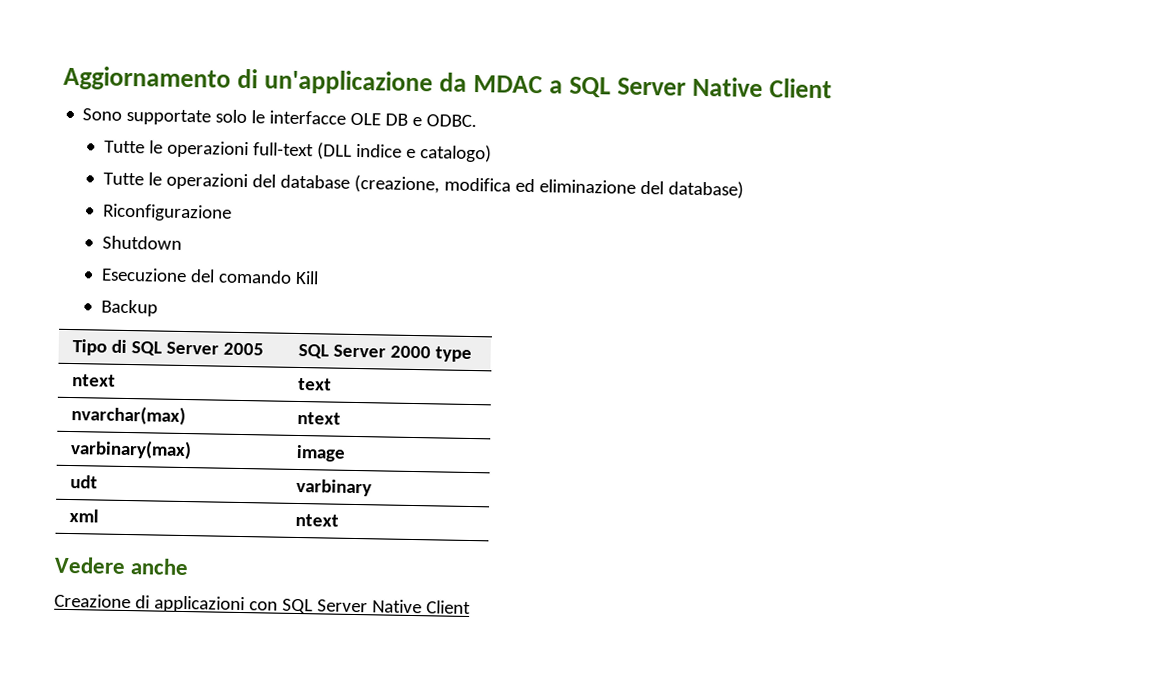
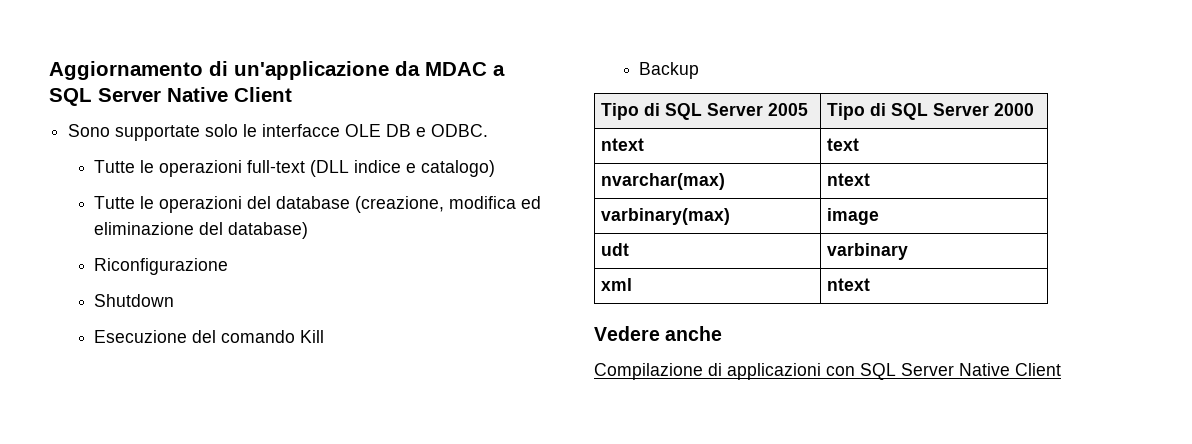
- Tipo di SQL Server 2005 | SQL Server 2000 type
+ Tipo di SQL Server 2005 | Tipo di SQL Server 2000
- Creazione di applicazioni con SQL Server Native Client
+ Compilazione di applicazioni con SQL Server Native Client

